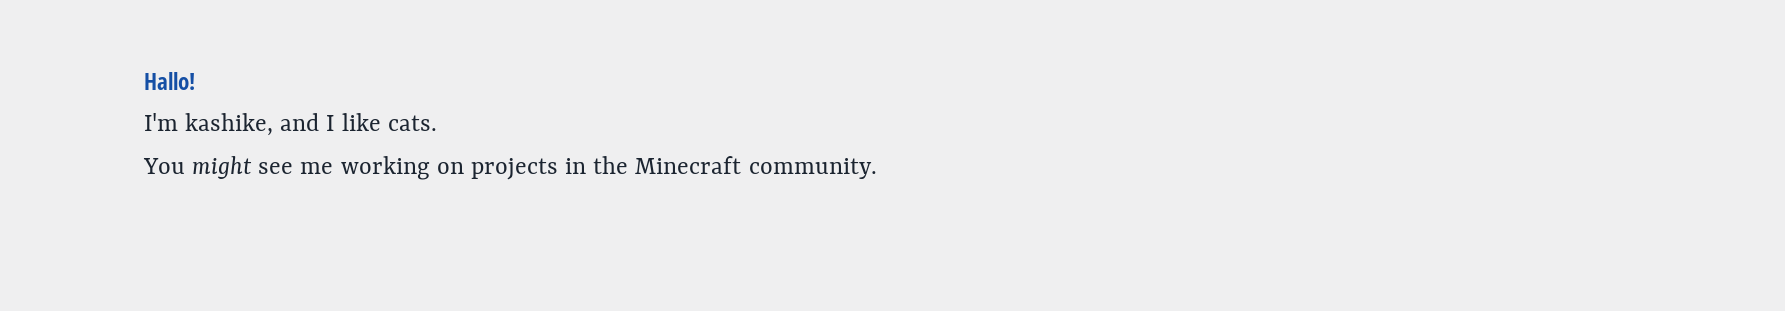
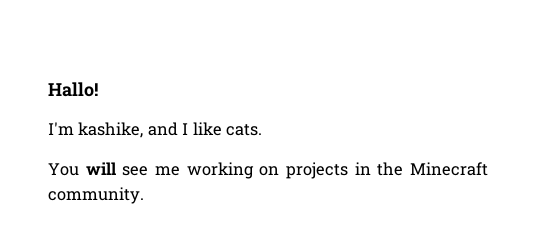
- You might see me working on projects in the Minecraft community.
+ You will see me working on projects in the Minecraft community.

